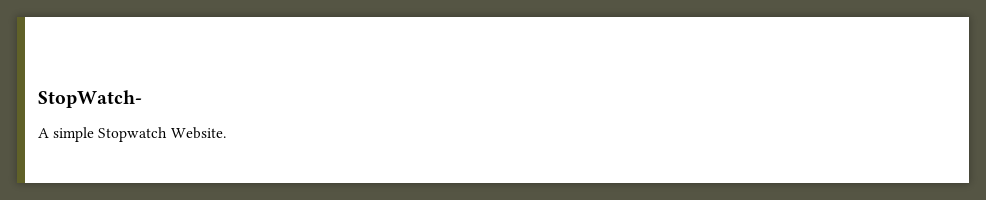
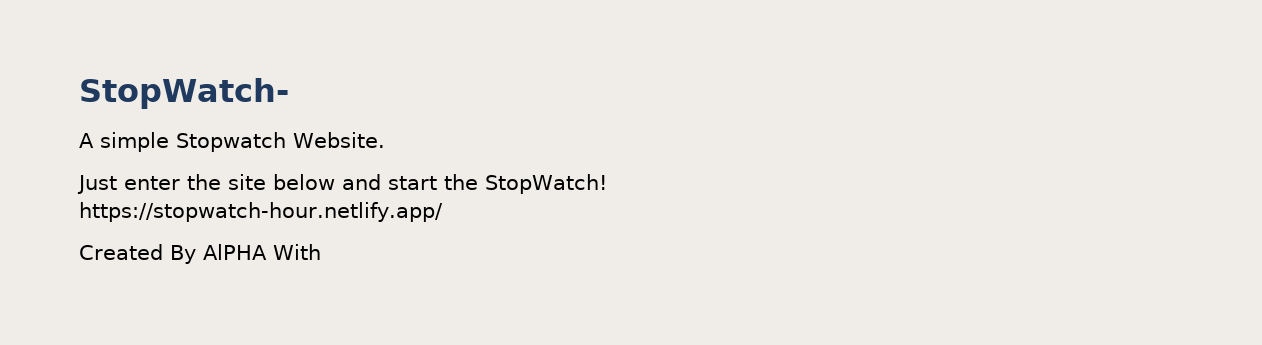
+ Just enter the site below and start the StopWatch!
+ https://stopwatch-hour.netlify.app/
+ Created By AlPHA With

